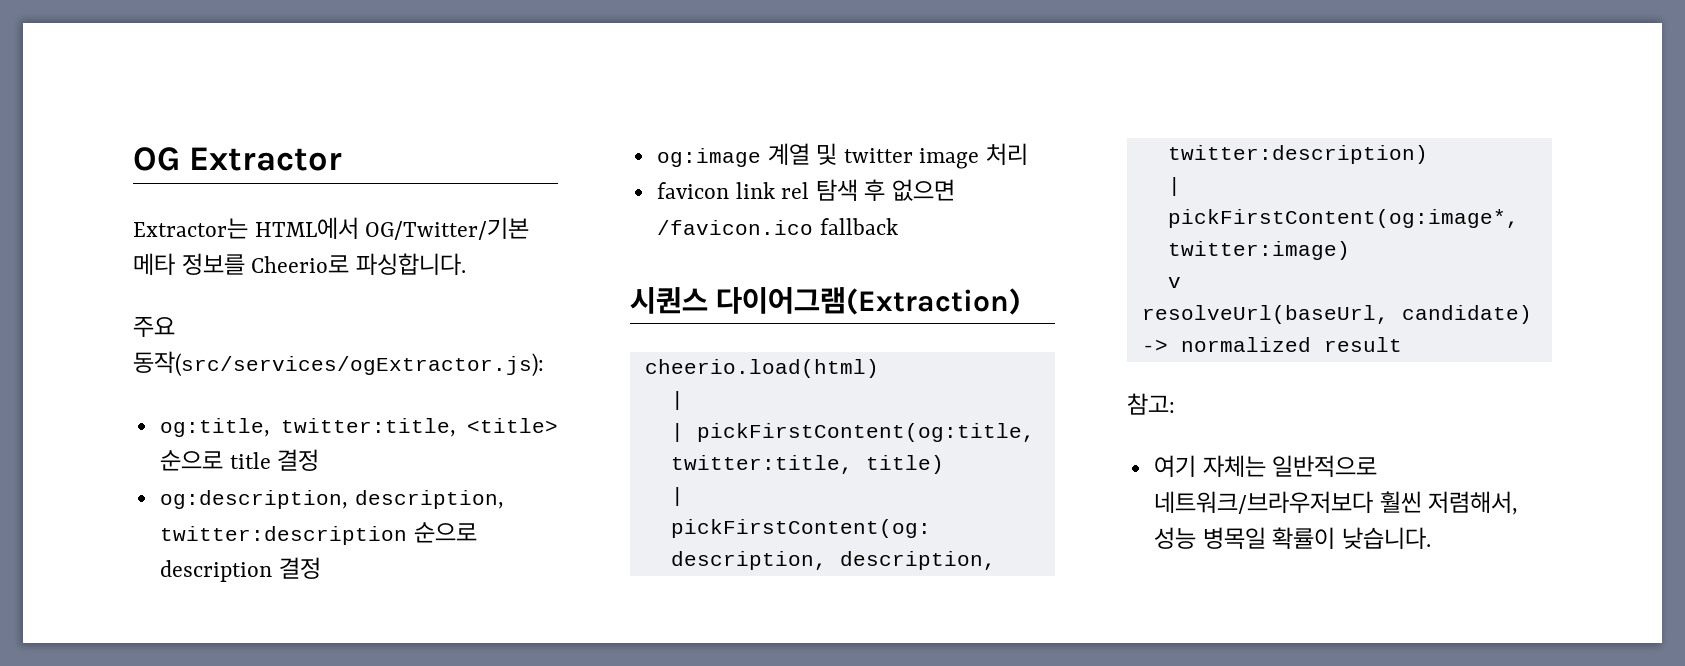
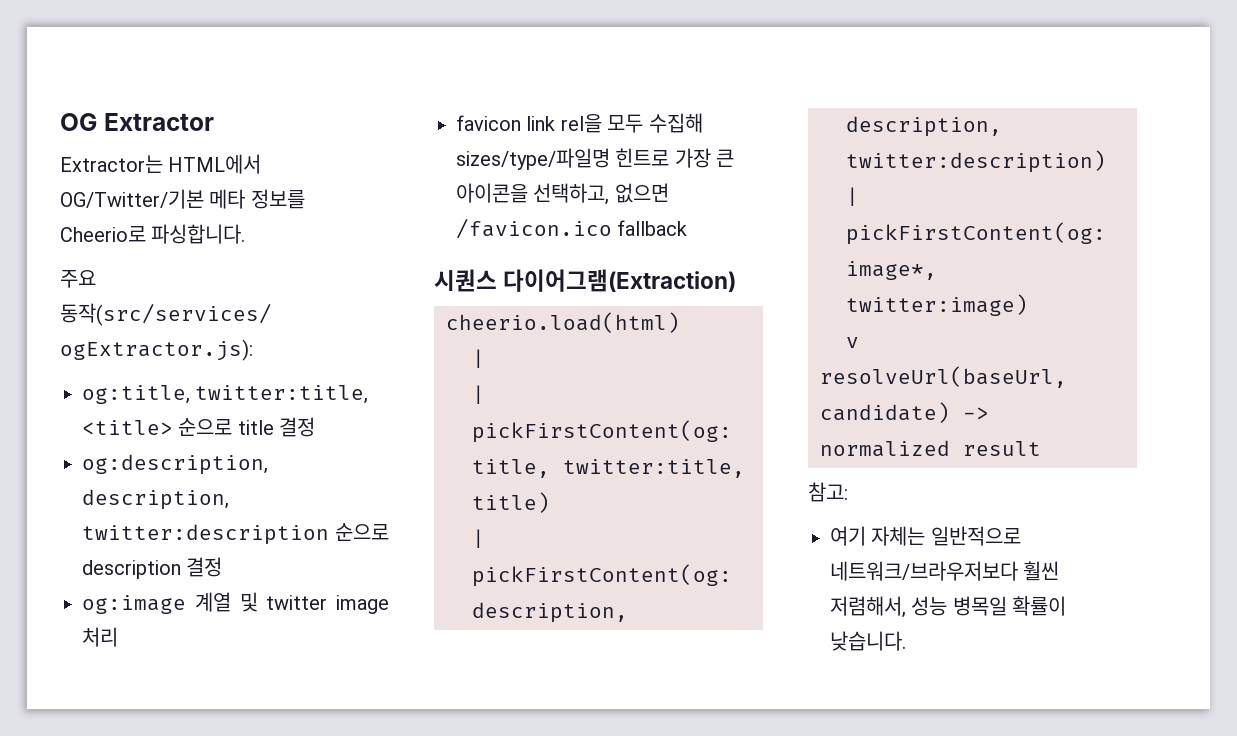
- favicon link rel 탐색 후 없으면 /favicon.ico fallback
+ favicon link rel을 모두 수집해 sizes/type/파일명 힌트로 가장 큰 아이콘을 선택하고, 없으면 /favicon.ico fallback

